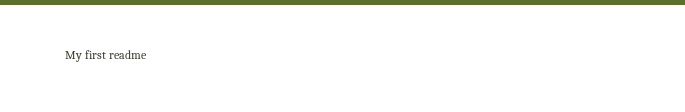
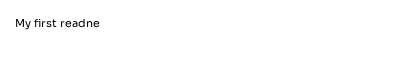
- My first readme
+ My first readne

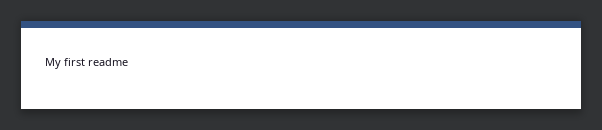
- My first readne
+ My first readme

